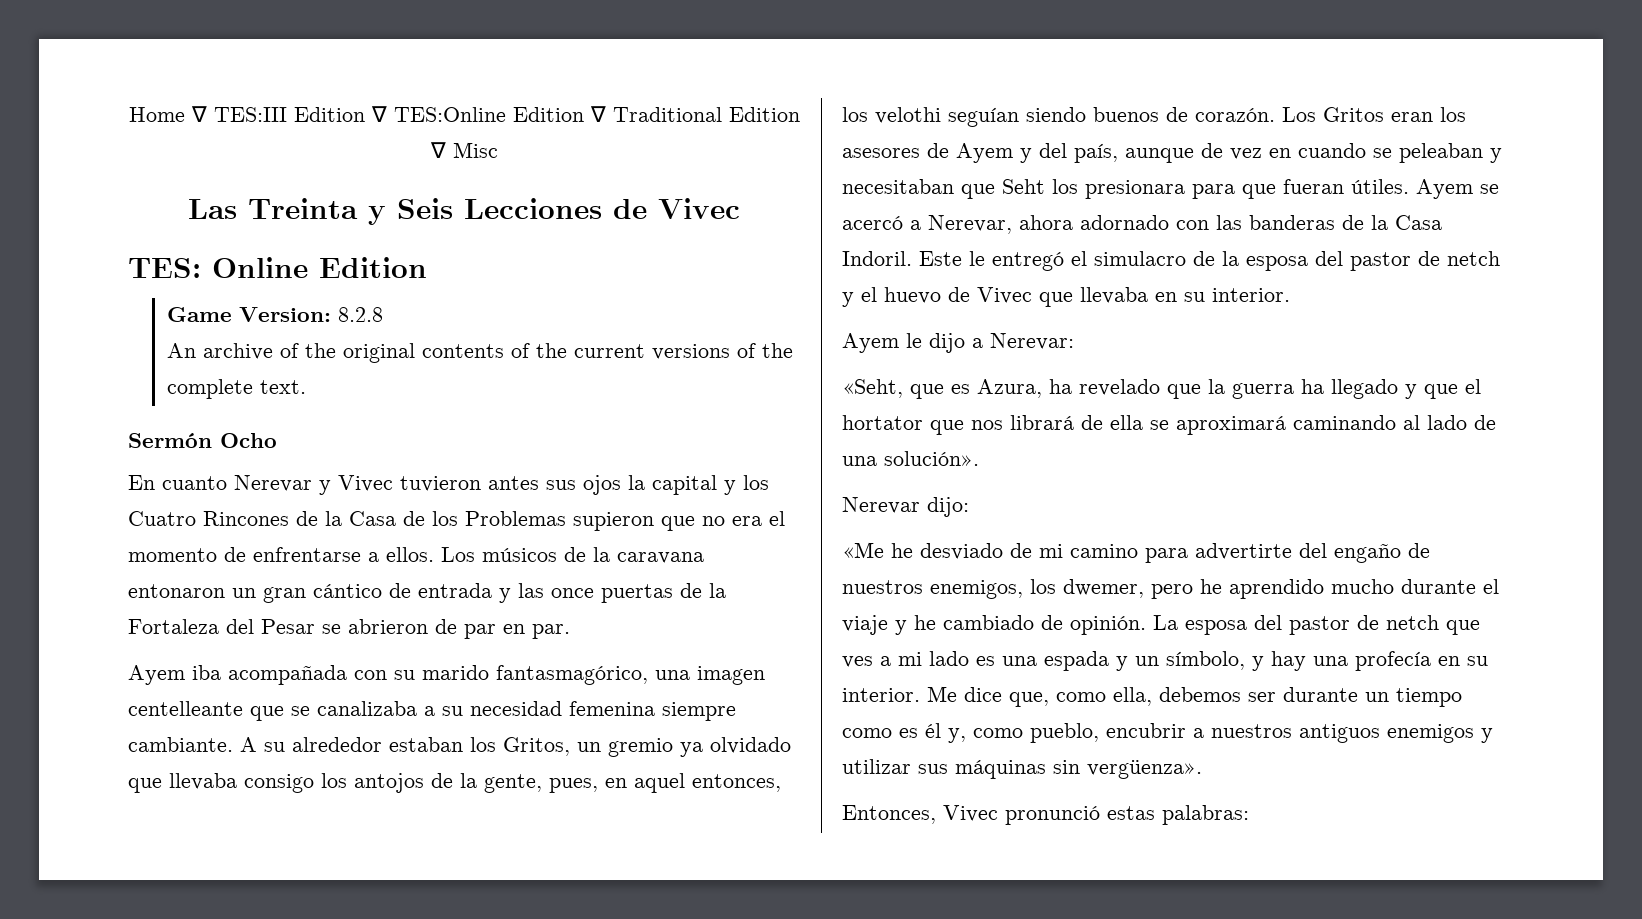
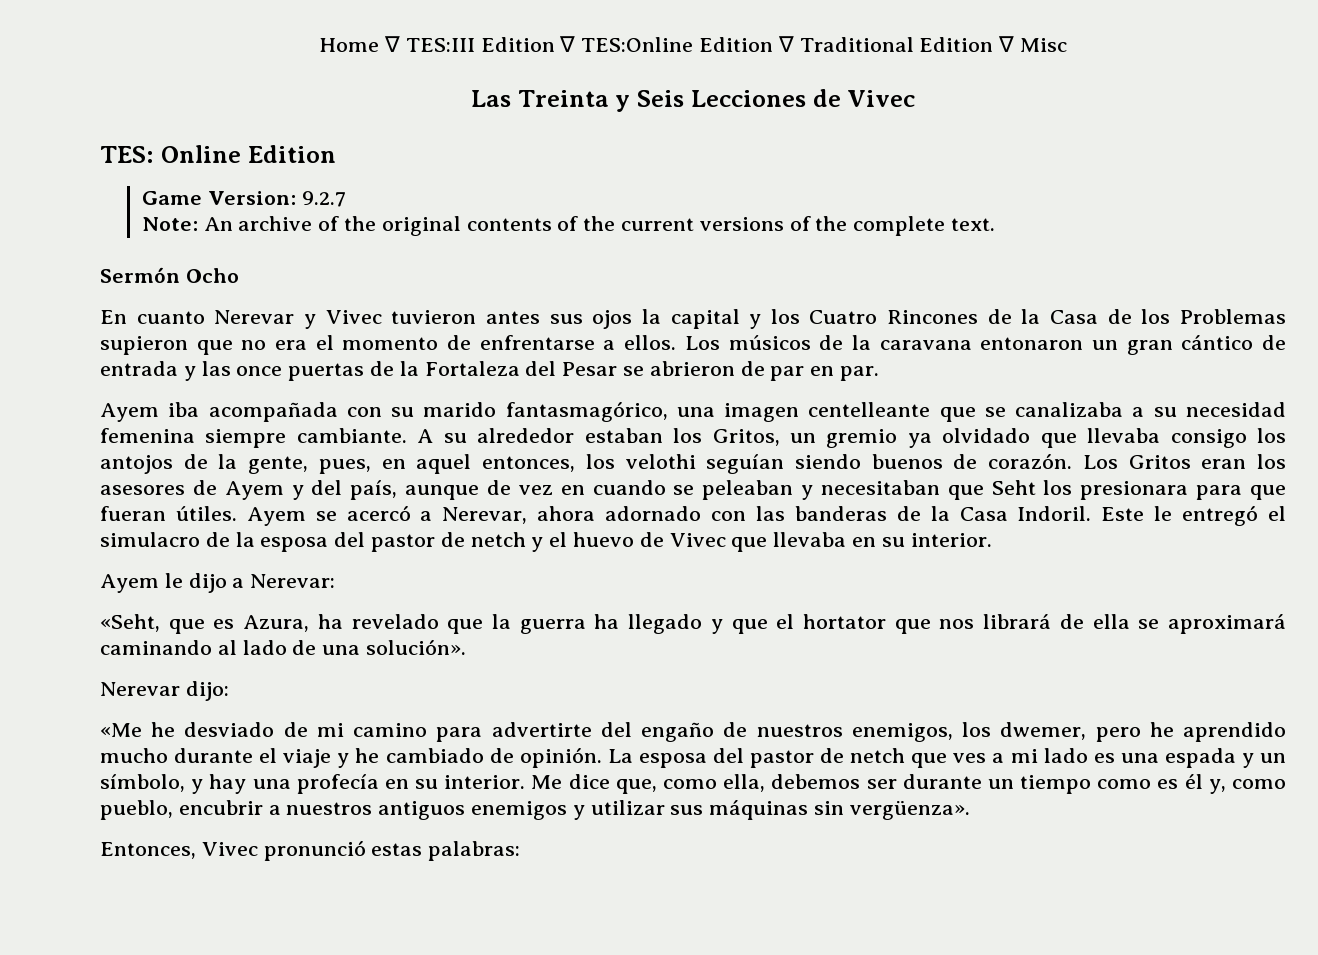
- Game Version: 8.2.8
- An archive of the original contents of the current versions of the complete text.
+ Game Version: 9.2.7
+ Note: An archive of the original contents of the current versions of the complete text.

